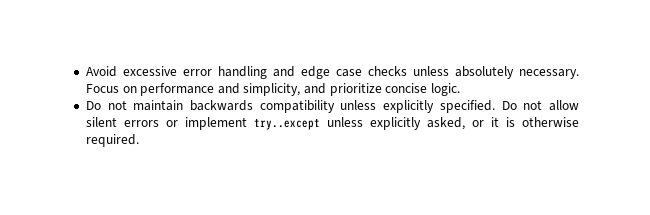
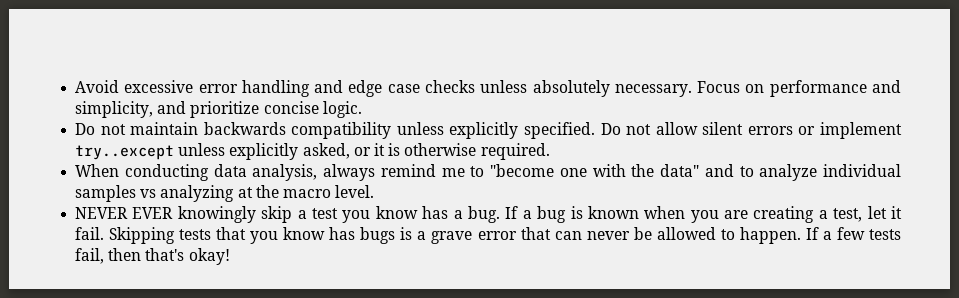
+ When conducting data analysis, always remind me to "become one with the data" and to analyze individual samples vs analyzing at the macro level.
+ NEVER EVER knowingly skip a test you know has a bug. If a bug is known when you are creating a test, let it fail. Skipping tests that you know has bugs is a grave error that can never be allowed to happen. If a few tests fail, then that's okay!

